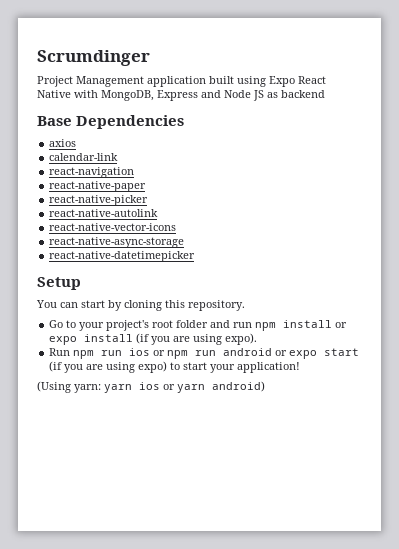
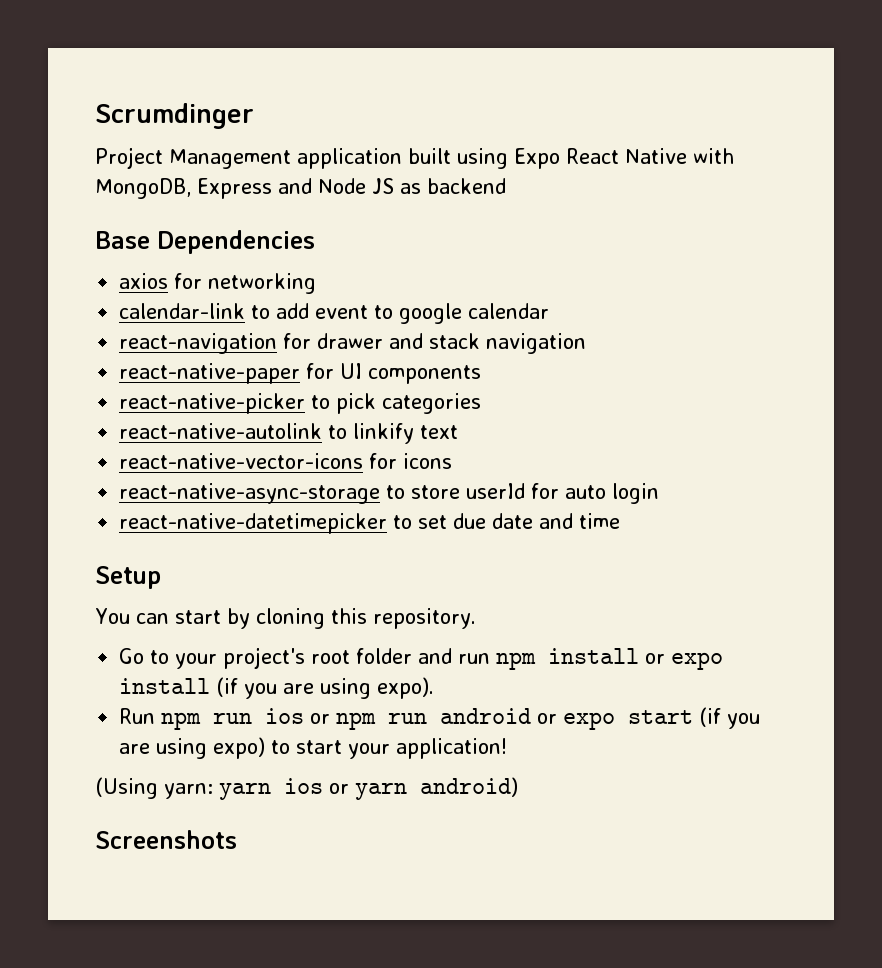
- axios
+ axios for networking
- calendar-link
- react-navigation
- react-native-paper
- react-native-picker
- react-native-autolink
+ calendar-link to add event to google calendar
+ react-navigation for drawer and stack navigation
+ react-native-paper for UI components
+ react-native-picker to pick categories
+ react-native-autolink to linkify text
- react-native-vector-icons
+ react-native-vector-icons for icons
- react-native-async-storage
- react-native-datetimepicker
+ react-native-async-storage to store userId for auto login
+ react-native-datetimepicker to set due date and time
+ Screenshots

